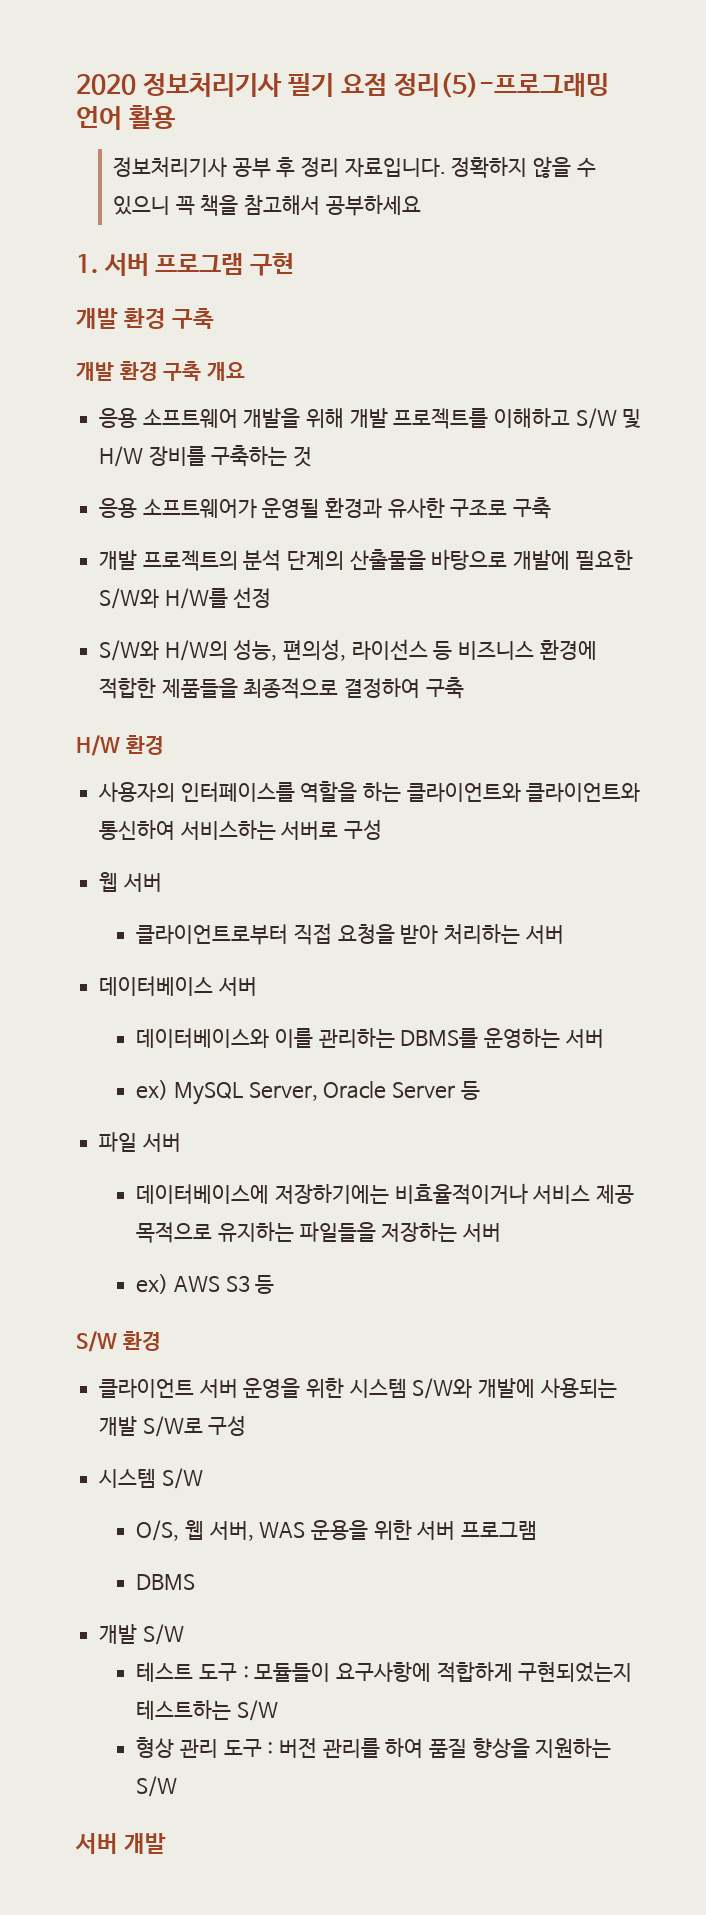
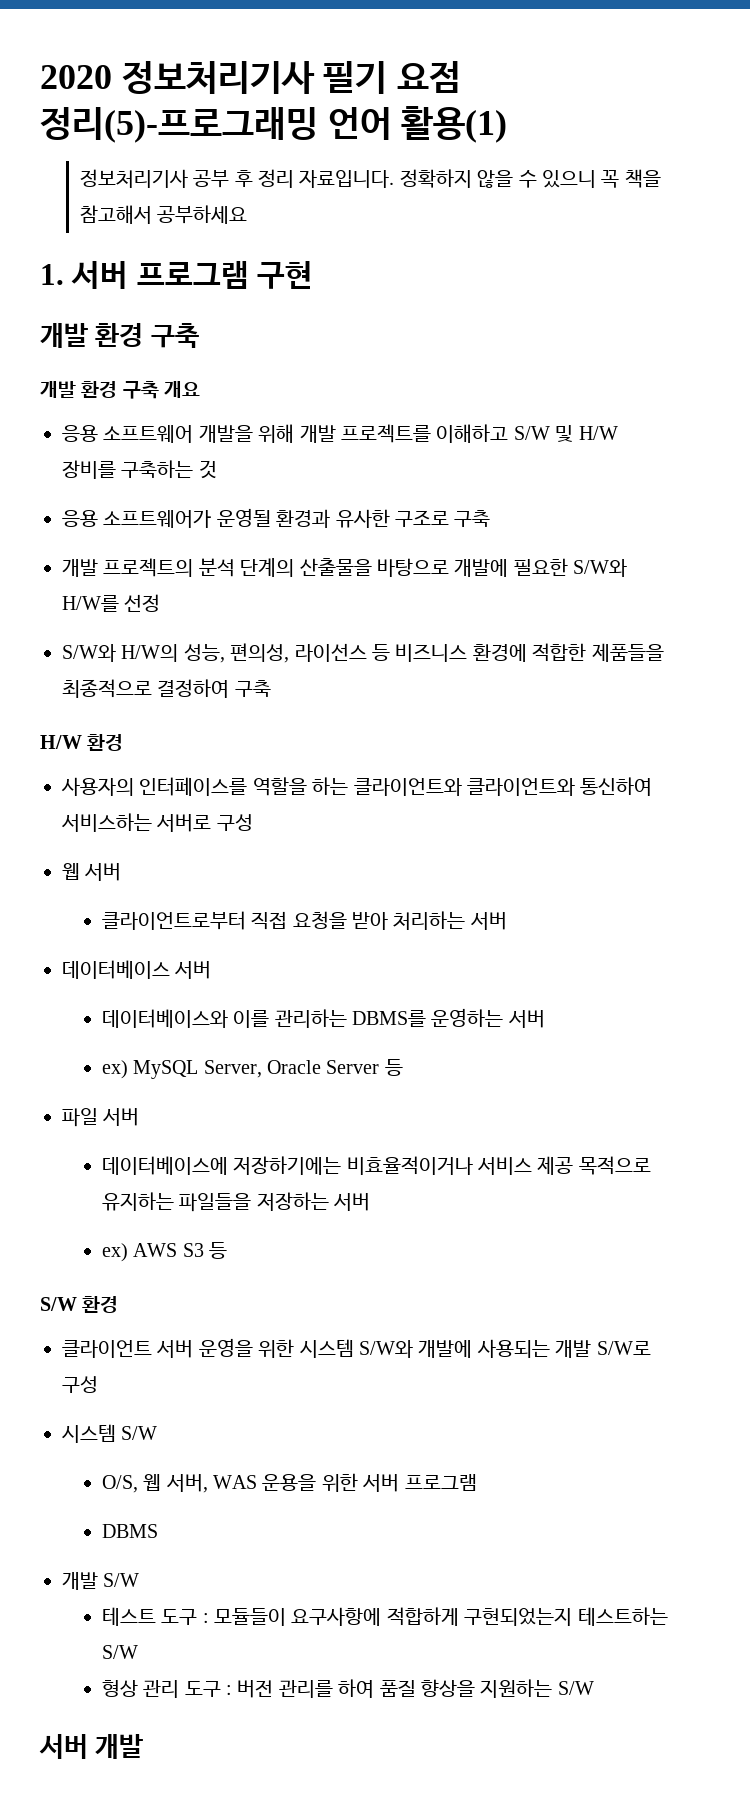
- 2020 정보처리기사 필기 요점 정리(5)-프로그래밍 언어 활용
+ 2020 정보처리기사 필기 요점 정리(5)-프로그래밍 언어 활용(1)

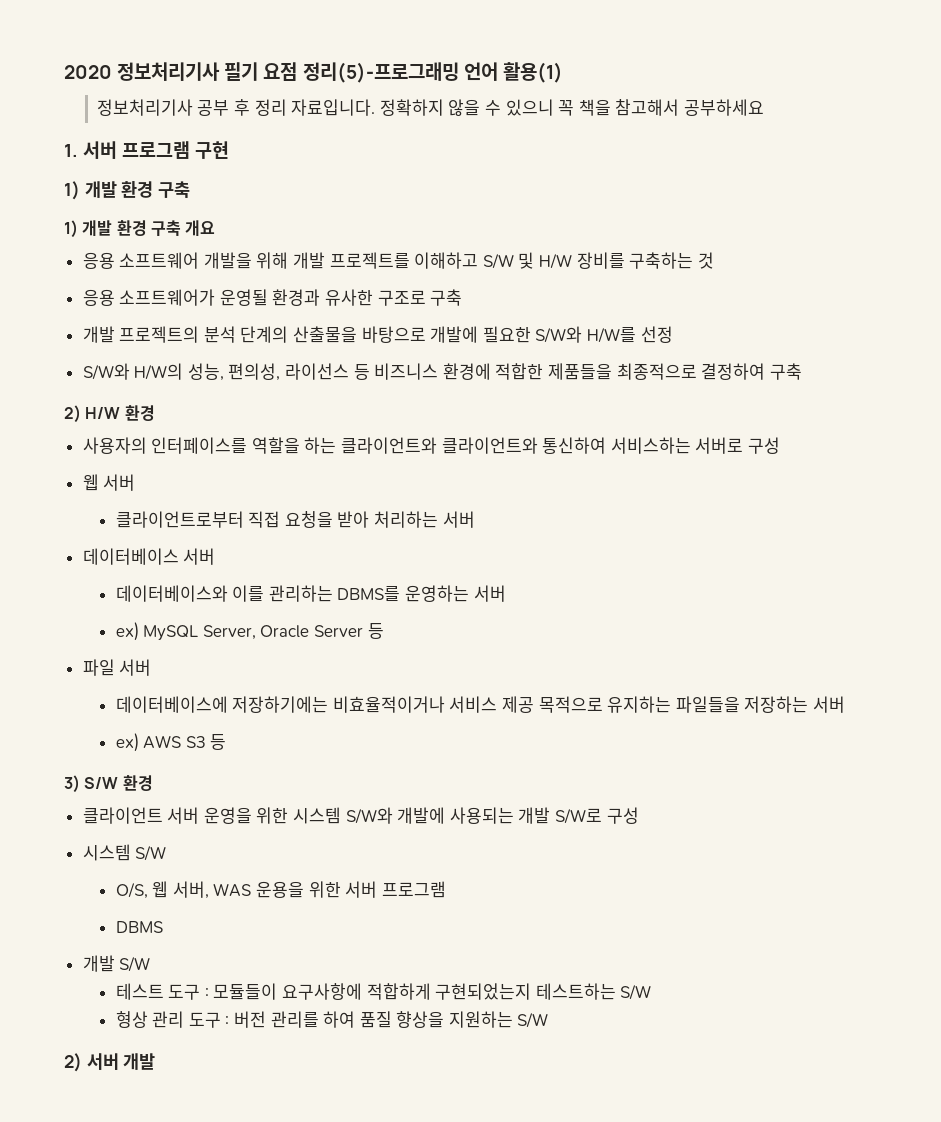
  1. 서버 프로그램 구현
- 개발 환경 구축
+ 1) 개발 환경 구축
- 개발 환경 구축 개요
+ 1) 개발 환경 구축 개요
- H/W 환경
+ 2) H/W 환경
- S/W 환경
+ 3) S/W 환경
- 서버 개발
+ 2) 서버 개발

